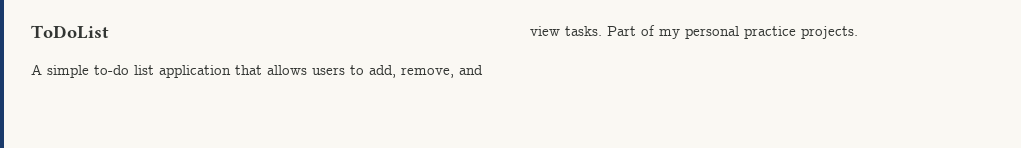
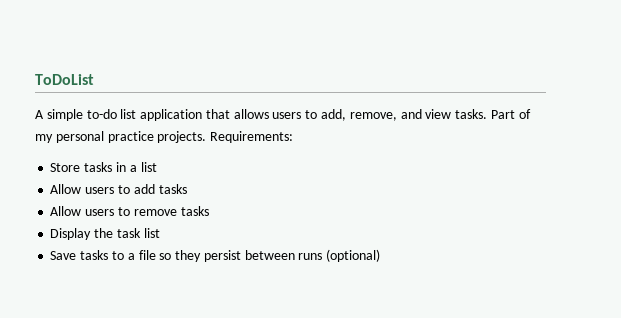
+ Requirements:
+ Store tasks in a list
+ Allow users to add tasks
+ Allow users to remove tasks
+ Display the task list
+ Save tasks to a file so they persist between runs (optional)

